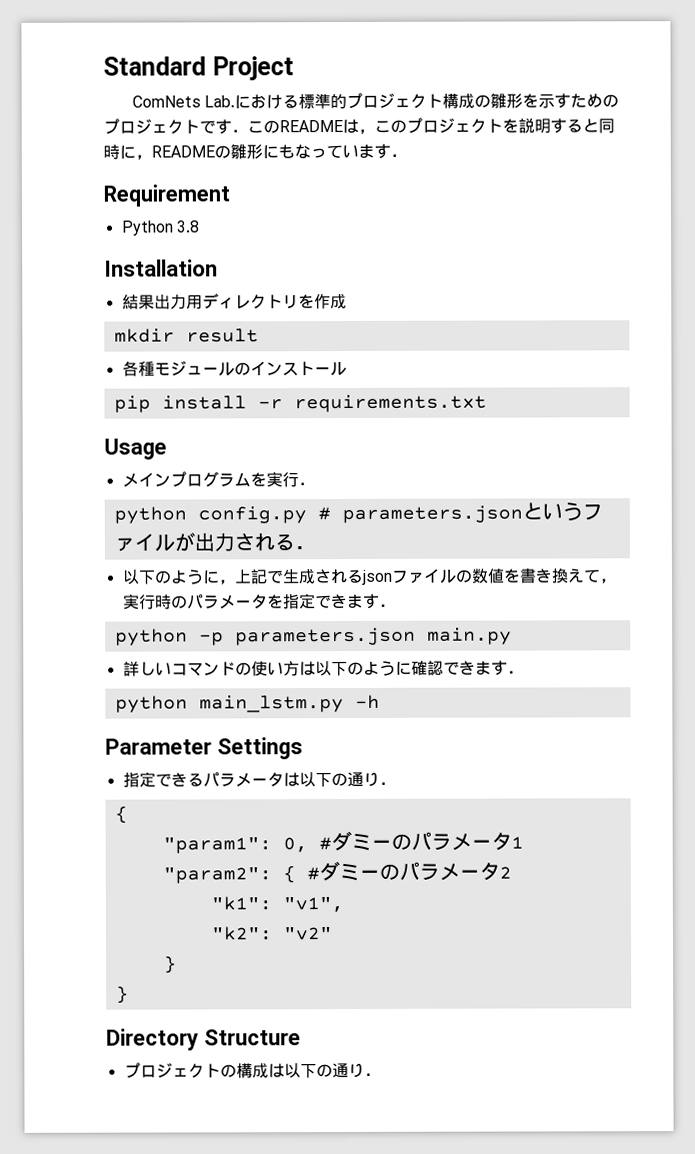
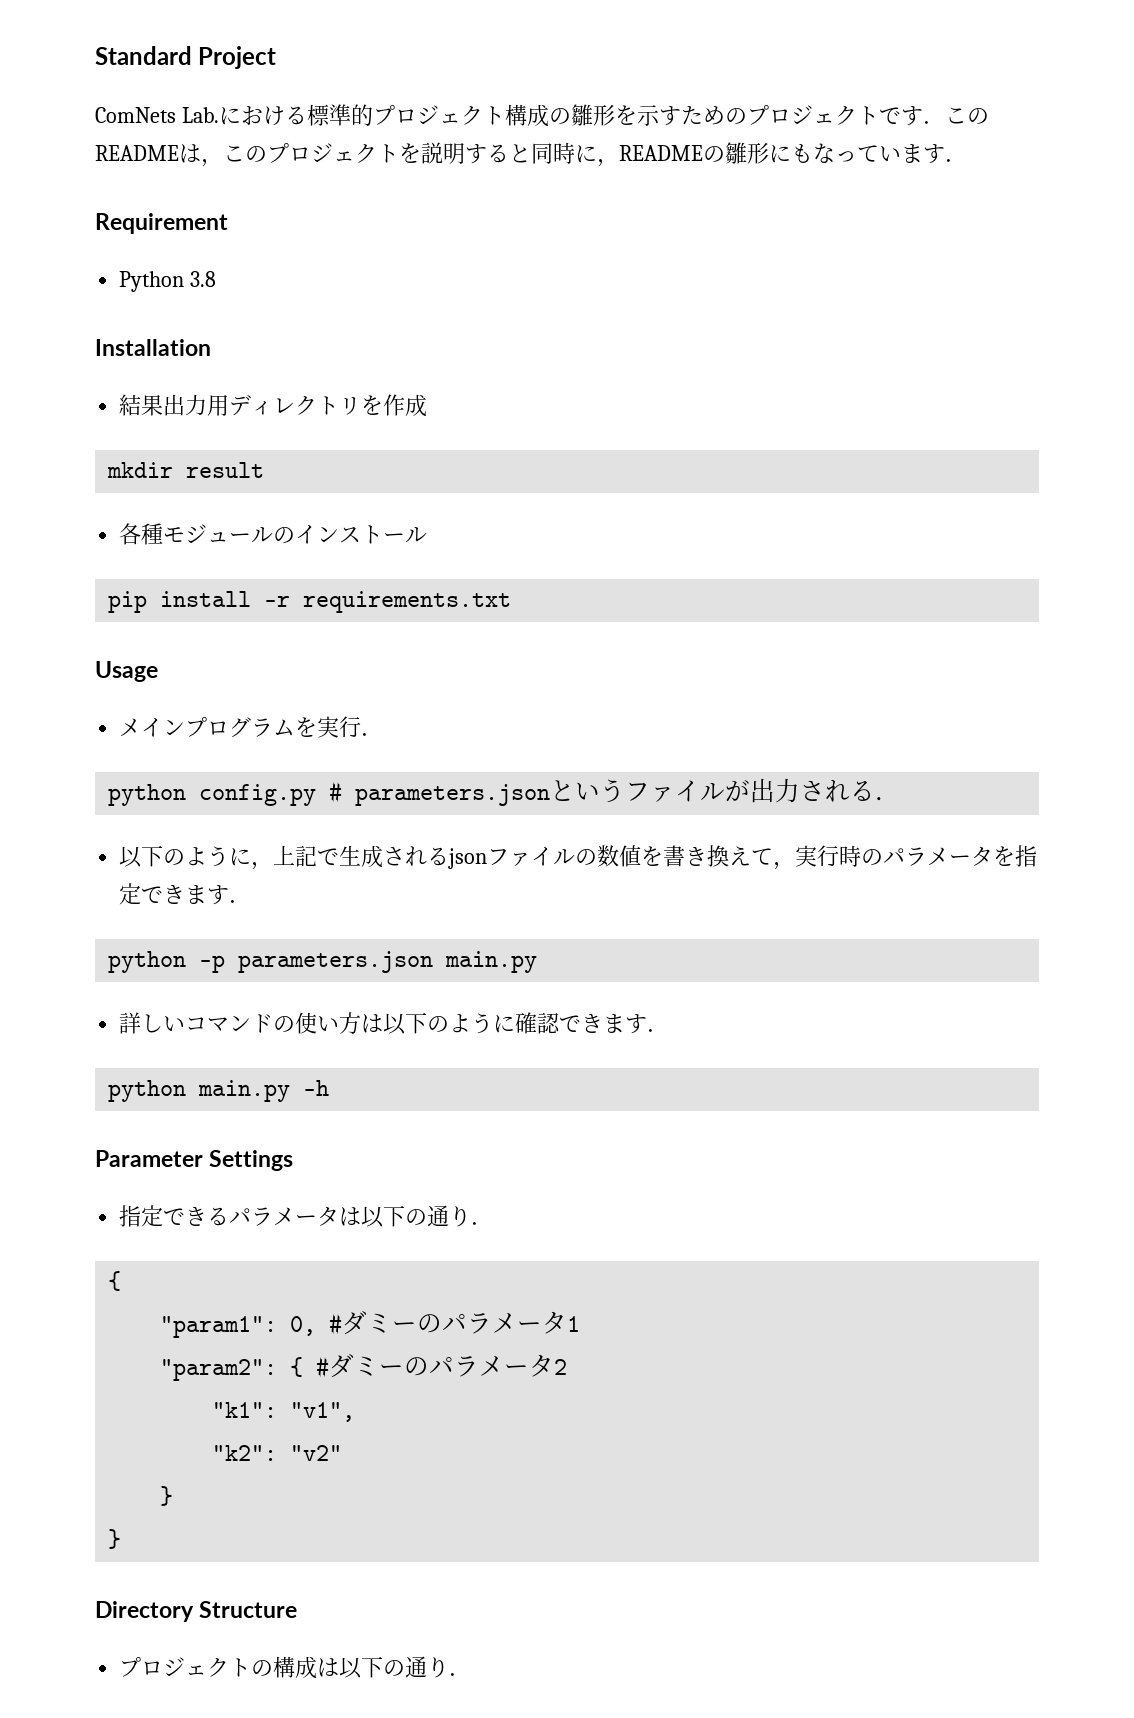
- python main_lstm.py -h
+ python main.py -h

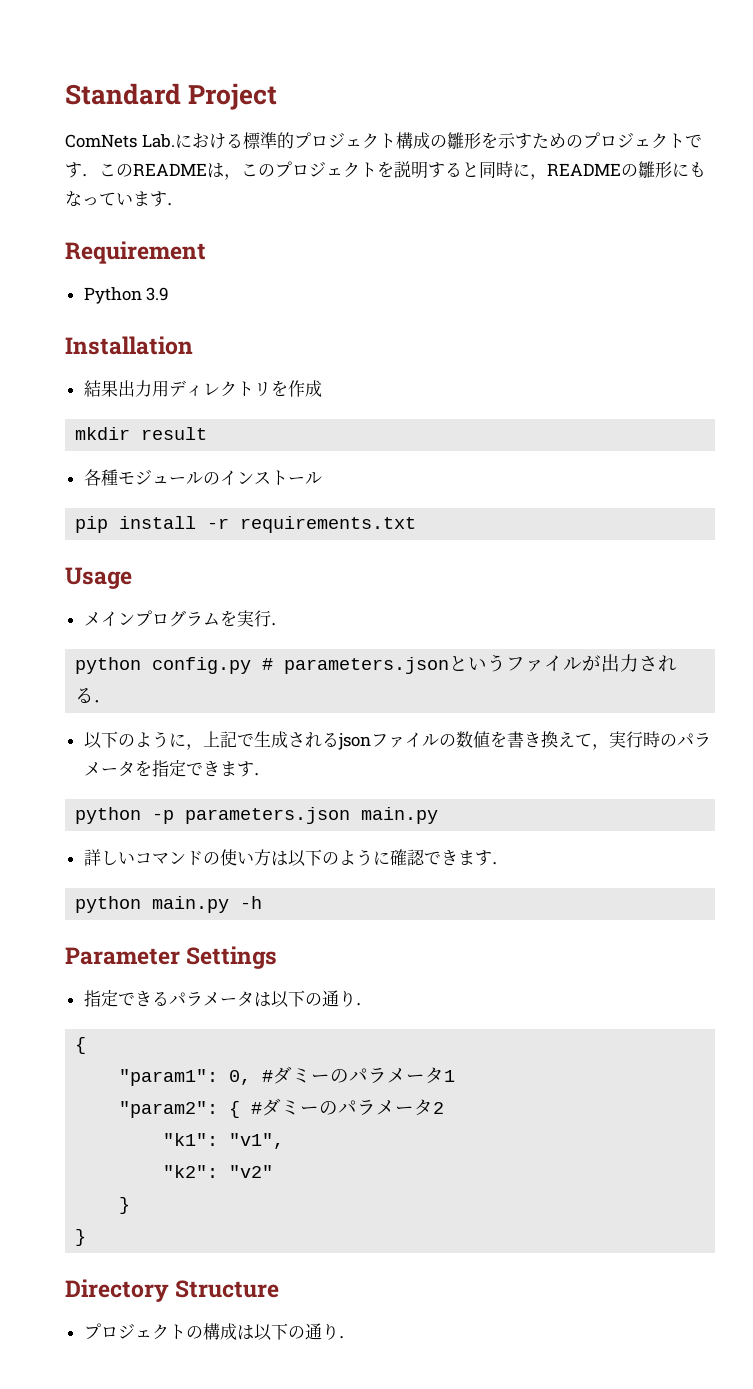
- Python 3.8
+ Python 3.9

